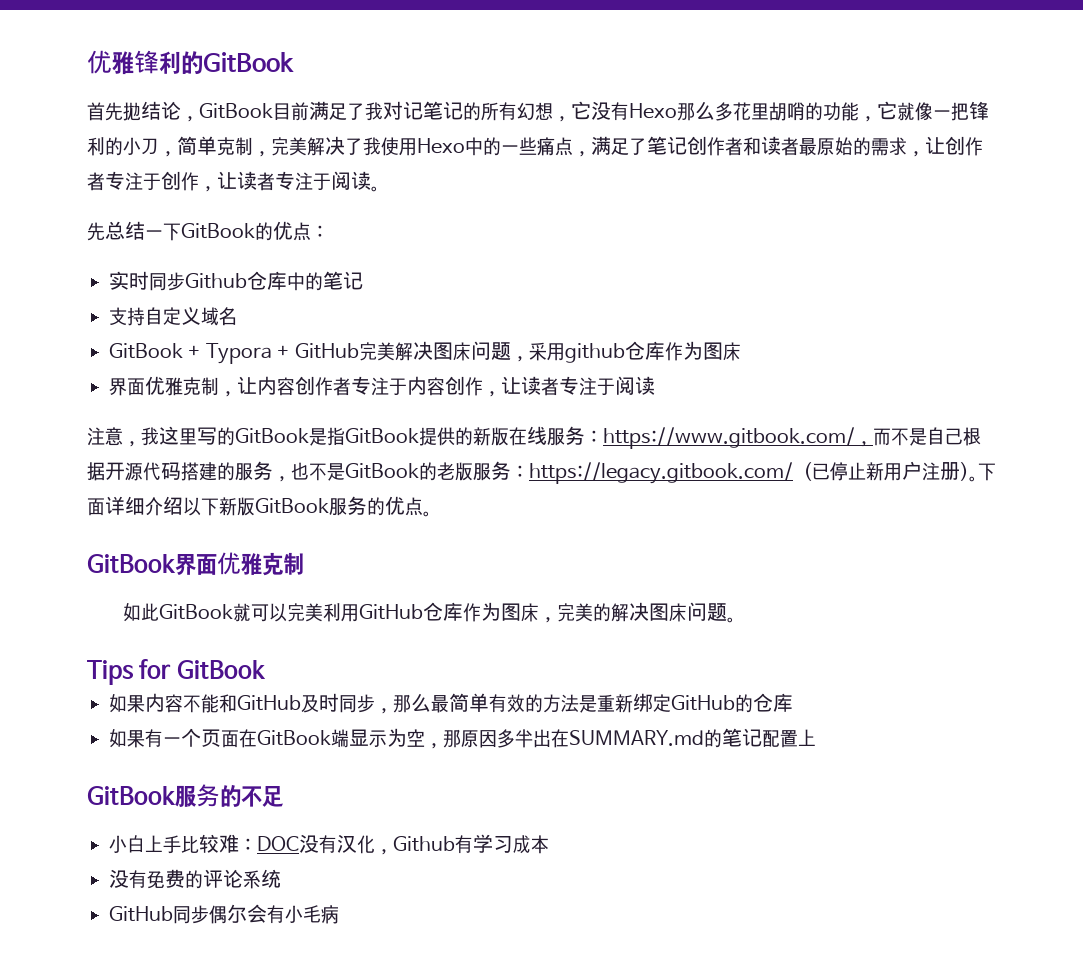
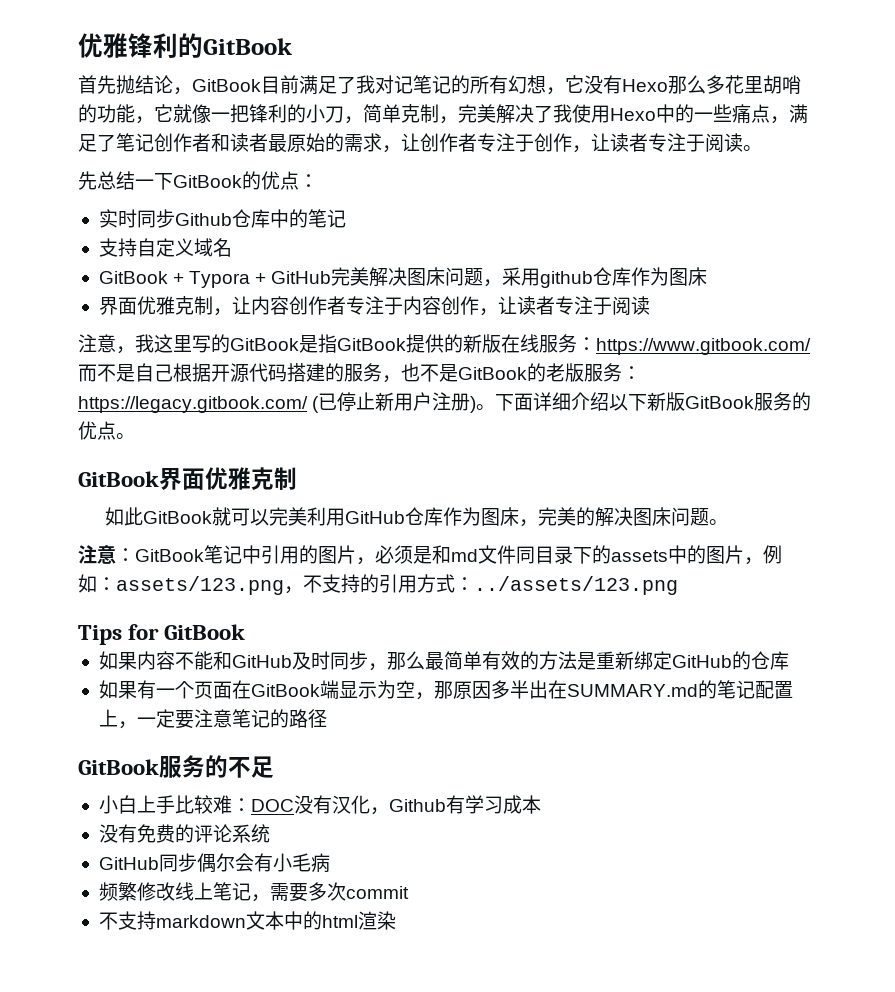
- 注意，我这里写的GitBook是指GitBook提供的新版在线服务：https://www.gitbook.com/，而不是自己根据开源代码搭建的服务，也不是GitBook的老版服务：https://legacy.gitbook.com/ (已停止新用户注册)。
+ 注意，我这里写的GitBook是指GitBook提供的新版在线服务：https://www.gitbook.com/而不是自己根据开源代码搭建的服务，也不是GitBook的老版服务：https://legacy.gitbook.com/ (已停止新用户注册)。
+ 注意：GitBook笔记中引用的图片，必须是和md文件同目录下的assets中的图片，例如：assets/123.png，不支持的引用方式：../assets/123.png
- 如果有一个页面在GitBook端显示为空，那原因多半出在SUMMARY.md的笔记配置上
+ 如果有一个页面在GitBook端显示为空，那原因多半出在SUMMARY.md的笔记配置上，一定要注意笔记的路径
+ 频繁修改线上笔记，需要多次commit
+ 不支持markdown文本中的html渲染

